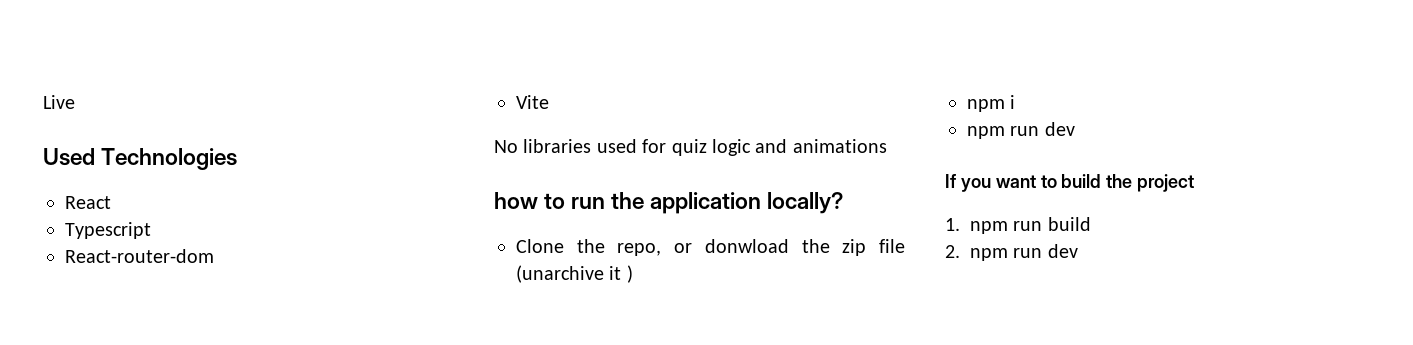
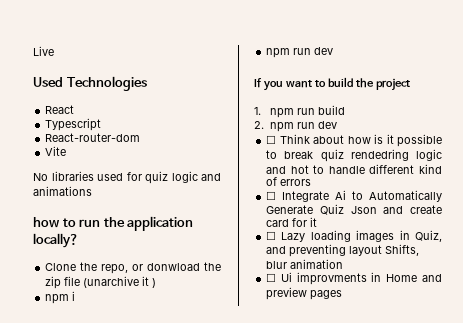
+ ☐ Think about how is it possible to break quiz rendedring logic and hot to handle different kind of errors
+ ☐ Integrate Ai to Automatically Generate Quiz Json and create card for it
+ ☐ Lazy loading images in Quiz, and preventing layout Shifts, blur animation
+ ☐ Ui improvments in Home and preview pages

